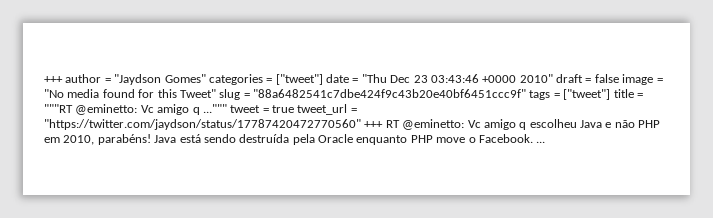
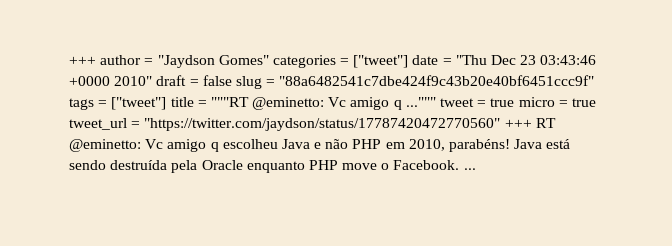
- +++ author = "Jaydson Gomes" categories = ["tweet"] date = "Thu Dec 23 03:43:46 +0000 2010" draft = false image = "No media found for this Tweet" slug = "88a6482541c7dbe424f9c43b20e40bf6451ccc9f" tags = ["tweet"] title = """RT @eminetto: Vc amigo q ...""" tweet = true tweet_url = "https://twitter.com/jaydson/status/17787420472770560" +++ RT @eminetto: Vc amigo q escolheu Java e não PHP em 2010, parabéns!
+ +++ author = "Jaydson Gomes" categories = ["tweet"] date = "Thu Dec 23 03:43:46 +0000 2010" draft = false slug = "88a6482541c7dbe424f9c43b20e40bf6451ccc9f" tags = ["tweet"] title = """RT @eminetto: Vc amigo q ...""" tweet = true micro = true tweet_url = "https://twitter.com/jaydson/status/17787420472770560" +++ RT @eminetto: Vc amigo q escolheu Java e não PHP em 2010, parabéns!

